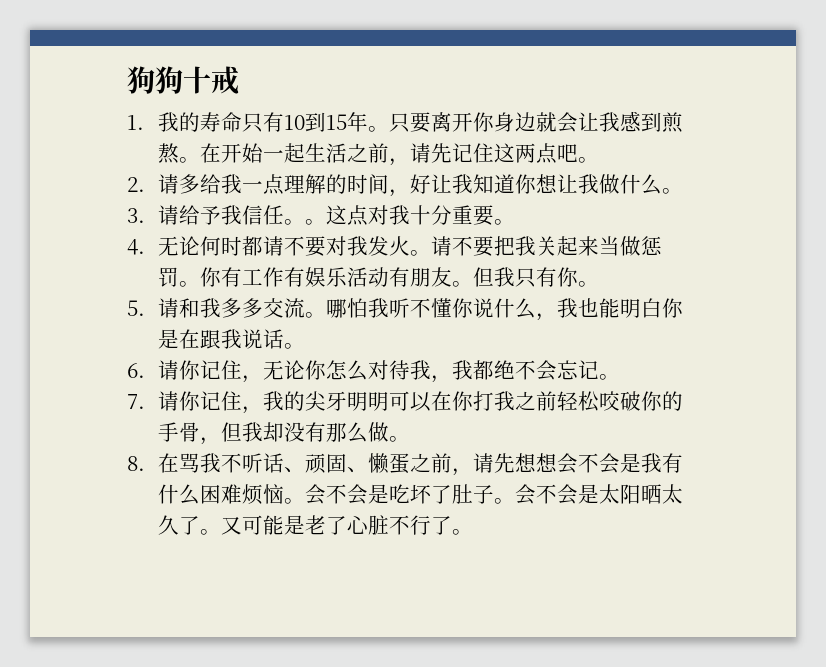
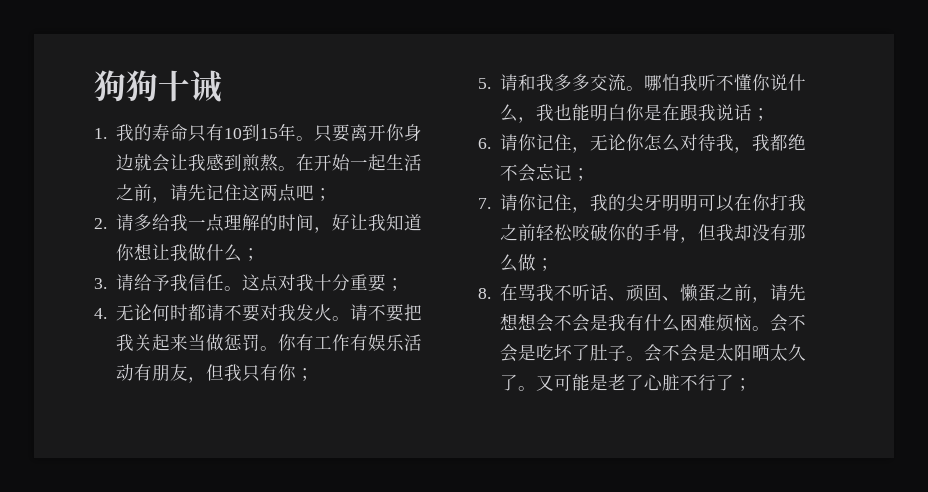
- 狗狗十戒
+ 狗狗十诫
- 在开始一起生活之前，请先记住这两点吧。
+ 在开始一起生活之前，请先记住这两点吧；
- 2.请多给我一点理解的时间，好让我知道你想让我做什么。
+ 2.请多给我一点理解的时间，好让我知道你想让我做什么；
- 3.请给予我信任。。
+ 3.请给予我信任。
- 这点对我十分重要。
+ 这点对我十分重要；
- 你有工作有娱乐活动有朋友。但我只有你。
+ 你有工作有娱乐活动有朋友，但我只有你；
- 哪怕我听不懂你说什么，我也能明白你是在跟我说话。
+ 哪怕我听不懂你说什么，我也能明白你是在跟我说话；
- 6.请你记住，无论你怎么对待我，我都绝不会忘记。
+ 6.请你记住，无论你怎么对待我，我都绝不会忘记；
- 7.请你记住，我的尖牙明明可以在你打我之前轻松咬破你的手骨，但我却没有那么做。
+ 7.请你记住，我的尖牙明明可以在你打我之前轻松咬破你的手骨，但我却没有那么做；
- 又可能是老了心脏不行了。
+ 又可能是老了心脏不行了；

